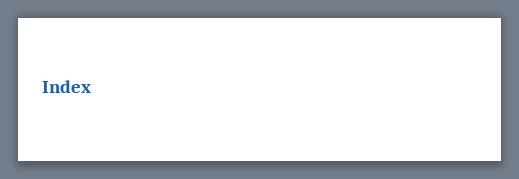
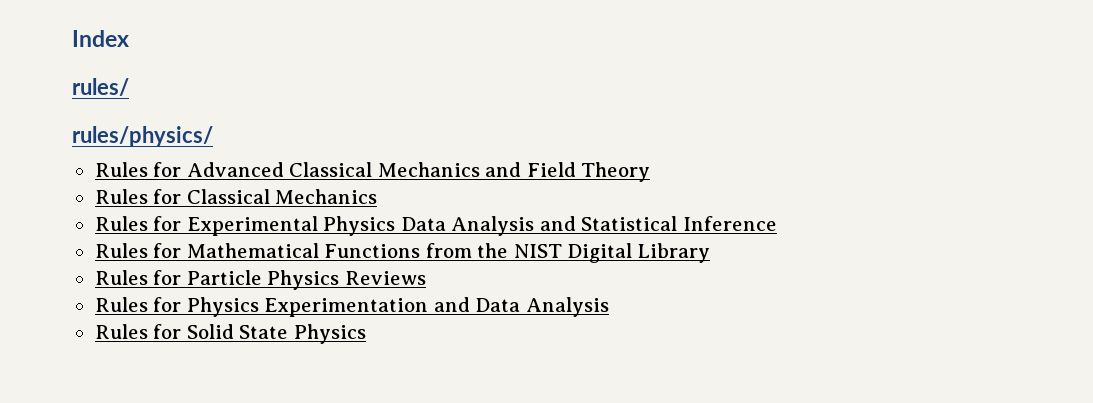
+ rules/
+ rules/physics/
+ Rules for Advanced Classical Mechanics and Field Theory
+ Rules for Classical Mechanics
+ Rules for Experimental Physics Data Analysis and Statistical Inference
+ Rules for Mathematical Functions from the NIST Digital Library
+ Rules for Particle Physics Reviews
+ Rules for Physics Experimentation and Data Analysis
+ Rules for Solid State Physics

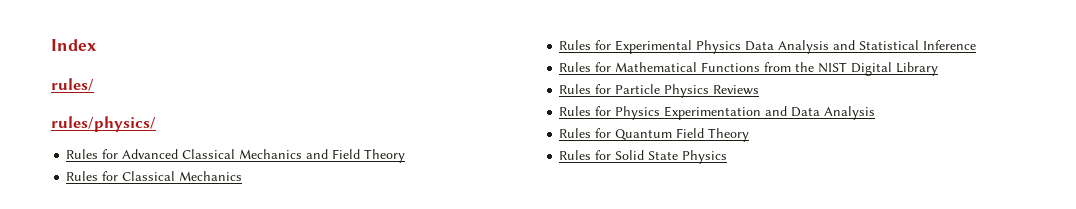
+ Rules for Quantum Field Theory

